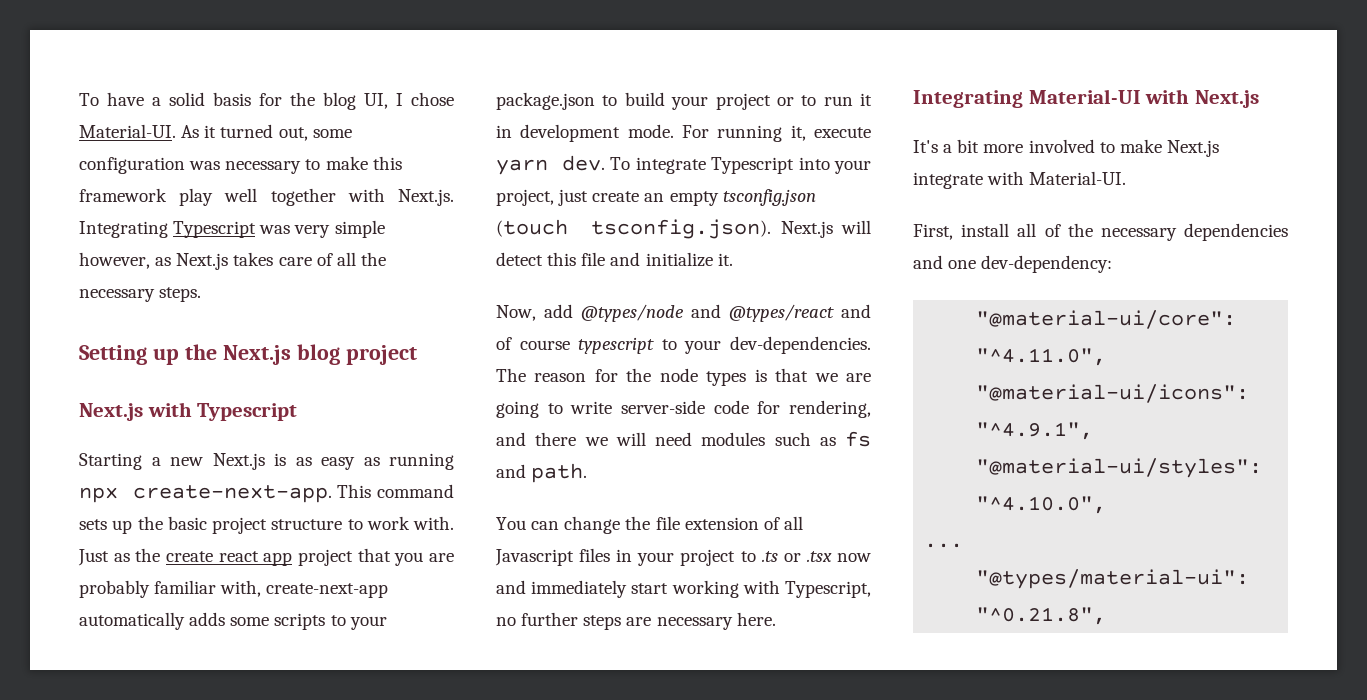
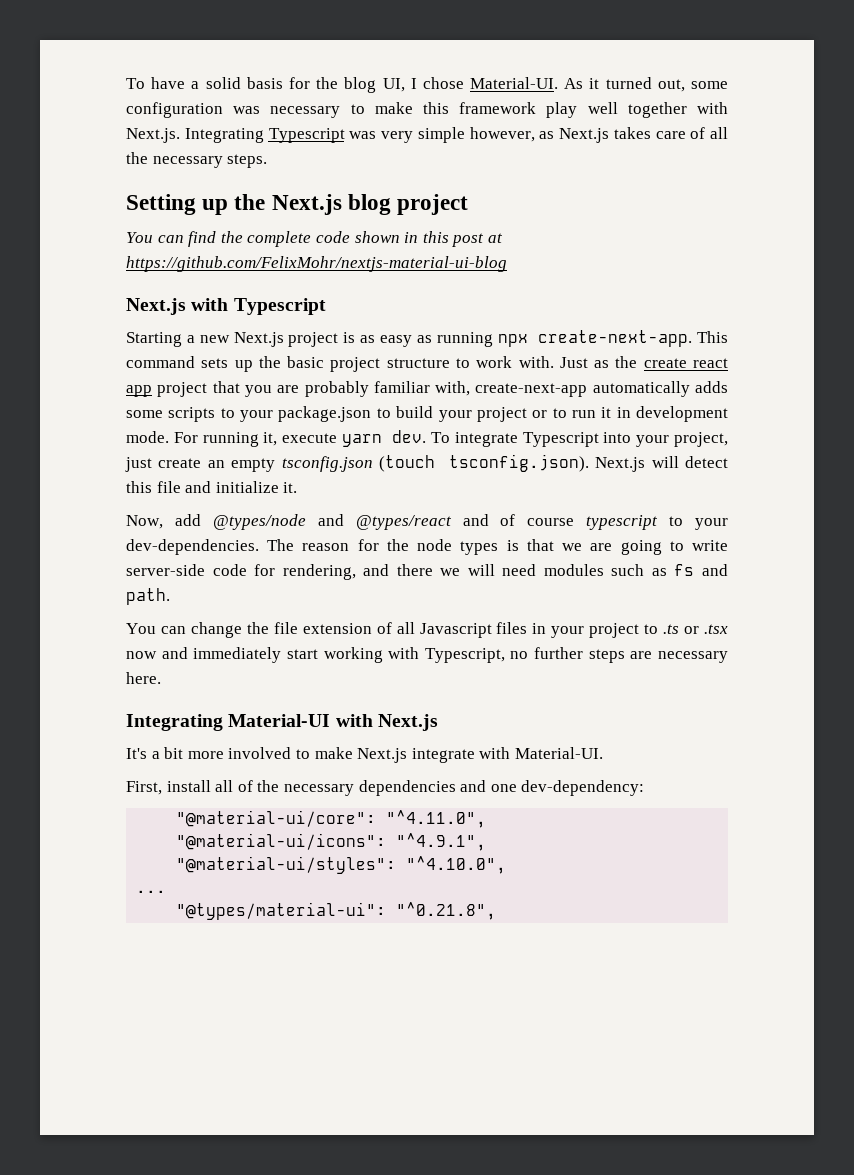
+ You can find the complete code shown in this post at https://github.com/FelixMohr/nextjs-material-ui-blog
- Starting a new Next.js is as easy as running npx create-next-app.
+ Starting a new Next.js project is as easy as running npx create-next-app.

